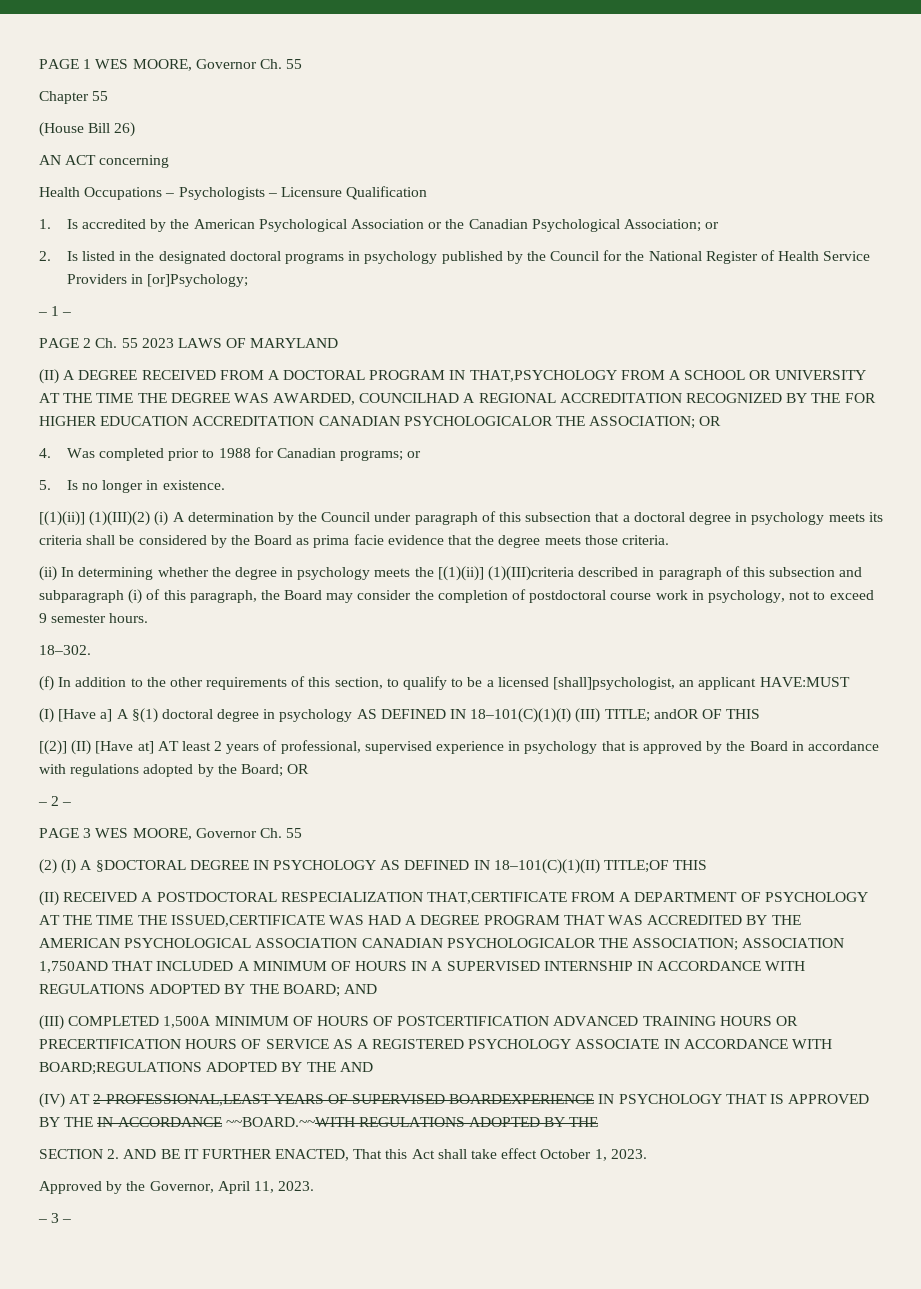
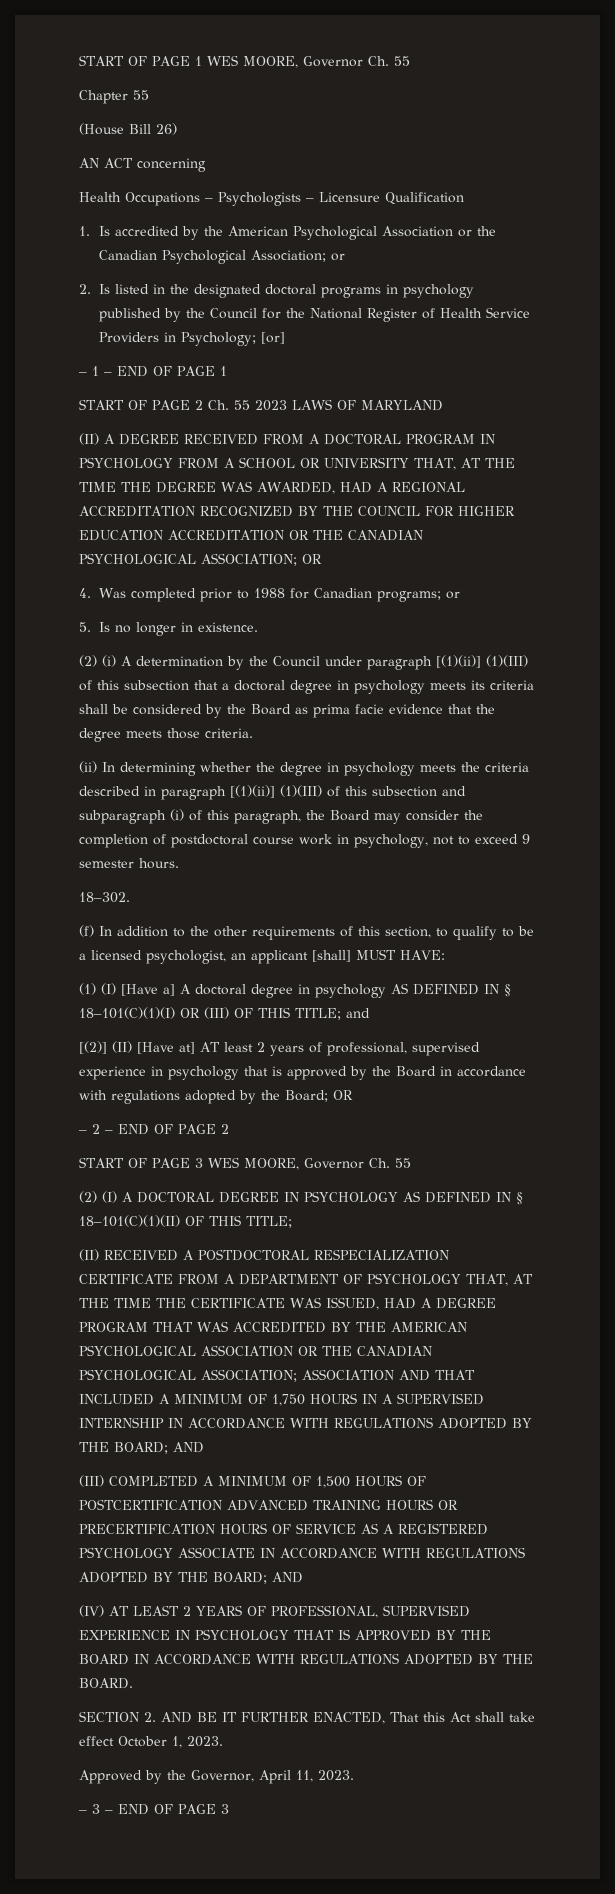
- PAGE 1 WES MOORE, Governor Ch. 55
+ START OF PAGE 1 WES MOORE, Governor Ch. 55
- 2. Is listed in the designated doctoral programs in psychology published by the Council for the National Register of Health Service Providers in [or]Psychology;
+ 2. Is listed in the designated doctoral programs in psychology published by the Council for the National Register of Health Service Providers in Psychology; [or]
- – 1 –
- PAGE 2 Ch. 55 2023 LAWS OF MARYLAND
+ – 1 – END OF PAGE 1
+ START OF PAGE 2 Ch. 55 2023 LAWS OF MARYLAND
- (II) A DEGREE RECEIVED FROM A DOCTORAL PROGRAM IN THAT,PSYCHOLOGY FROM A SCHOOL OR UNIVERSITY AT THE TIME THE DEGREE WAS AWARDED, COUNCILHAD A REGIONAL ACCREDITATION RECOGNIZED BY THE FOR HIGHER EDUCATION ACCREDITATION CANADIAN PSYCHOLOGICALOR THE ASSOCIATION; OR
+ (II) A DEGREE RECEIVED FROM A DOCTORAL PROGRAM IN PSYCHOLOGY FROM A SCHOOL OR UNIVERSITY THAT, AT THE TIME THE DEGREE WAS AWARDED, HAD A REGIONAL ACCREDITATION RECOGNIZED BY THE COUNCIL FOR HIGHER EDUCATION ACCREDITATION OR THE CANADIAN PSYCHOLOGICAL ASSOCIATION; OR
- [(1)(ii)] (1)(III)(2) (i) A determination by the Council under paragraph of this subsection that a doctoral degree in psychology meets its criteria shall be considered by the Board as prima facie evidence that the degree meets those criteria.
+ (2) (i) A determination by the Council under paragraph [(1)(ii)] (1)(III) of this subsection that a doctoral degree in psychology meets its criteria shall be considered by the Board as prima facie evidence that the degree meets those criteria.
- (ii) In determining whether the degree in psychology meets the [(1)(ii)] (1)(III)criteria described in paragraph of this subsection and subparagraph (i) of this paragraph, the Board may consider the completion of postdoctoral course work in psychology, not to exceed 9 semester hours.
+ (ii) In determining whether the degree in psychology meets the criteria described in paragraph [(1)(ii)] (1)(III) of this subsection and subparagraph (i) of this paragraph, the Board may consider the completion of postdoctoral course work in psychology, not to exceed 9 semester hours.
- (f) In addition to the other requirements of this section, to qualify to be a licensed [shall]psychologist, an applicant HAVE:MUST
- (I) [Have a] A §(1) doctoral degree in psychology AS DEFINED IN 18–101(C)(1)(I) (III) TITLE; andOR OF THIS
+ (f) In addition to the other requirements of this section, to qualify to be a licensed psychologist, an applicant [shall] MUST HAVE:
+ (1) (I) [Have a] A doctoral degree in psychology AS DEFINED IN § 18–101(C)(1)(I) OR (III) OF THIS TITLE; and
- – 2 –
- PAGE 3 WES MOORE, Governor Ch. 55
+ – 2 – END OF PAGE 2
+ START OF PAGE 3 WES MOORE, Governor Ch. 55
- (2) (I) A §DOCTORAL DEGREE IN PSYCHOLOGY AS DEFINED IN 18–101(C)(1)(II) TITLE;OF THIS
+ (2) (I) A DOCTORAL DEGREE IN PSYCHOLOGY AS DEFINED IN § 18–101(C)(1)(II) OF THIS TITLE;
- (II) RECEIVED A POSTDOCTORAL RESPECIALIZATION THAT,CERTIFICATE FROM A DEPARTMENT OF PSYCHOLOGY AT THE TIME THE ISSUED,CERTIFICATE WAS HAD A DEGREE PROGRAM THAT WAS ACCREDITED BY THE AMERICAN PSYCHOLOGICAL ASSOCIATION CANADIAN PSYCHOLOGICALOR THE ASSOCIATION; ASSOCIATION 1,750AND THAT INCLUDED A MINIMUM OF HOURS IN A SUPERVISED INTERNSHIP IN ACCORDANCE WITH REGULATIONS ADOPTED BY THE BOARD; AND
+ (II) RECEIVED A POSTDOCTORAL RESPECIALIZATION CERTIFICATE FROM A DEPARTMENT OF PSYCHOLOGY THAT, AT THE TIME THE CERTIFICATE WAS ISSUED, HAD A DEGREE PROGRAM THAT WAS ACCREDITED BY THE AMERICAN PSYCHOLOGICAL ASSOCIATION OR THE CANADIAN PSYCHOLOGICAL ASSOCIATION; ASSOCIATION AND THAT INCLUDED A MINIMUM OF 1,750 HOURS IN A SUPERVISED INTERNSHIP IN ACCORDANCE WITH REGULATIONS ADOPTED BY THE BOARD; AND
- (III) COMPLETED 1,500A MINIMUM OF HOURS OF POSTCERTIFICATION ADVANCED TRAINING HOURS OR PRECERTIFICATION HOURS OF SERVICE AS A REGISTERED PSYCHOLOGY ASSOCIATE IN ACCORDANCE WITH BOARD;REGULATIONS ADOPTED BY THE AND
+ (III) COMPLETED A MINIMUM OF 1,500 HOURS OF POSTCERTIFICATION ADVANCED TRAINING HOURS OR PRECERTIFICATION HOURS OF SERVICE AS A REGISTERED PSYCHOLOGY ASSOCIATE IN ACCORDANCE WITH REGULATIONS ADOPTED BY THE BOARD; AND
- (IV) AT 2 PROFESSIONAL,LEAST YEARS OF SUPERVISED BOARDEXPERIENCE IN PSYCHOLOGY THAT IS APPROVED BY THE IN ACCORDANCE ~~BOARD.~~WITH REGULATIONS ADOPTED BY THE
+ (IV) AT LEAST 2 YEARS OF PROFESSIONAL, SUPERVISED EXPERIENCE IN PSYCHOLOGY THAT IS APPROVED BY THE BOARD IN ACCORDANCE WITH REGULATIONS ADOPTED BY THE BOARD.
- – 3 –
+ – 3 – END OF PAGE 3

